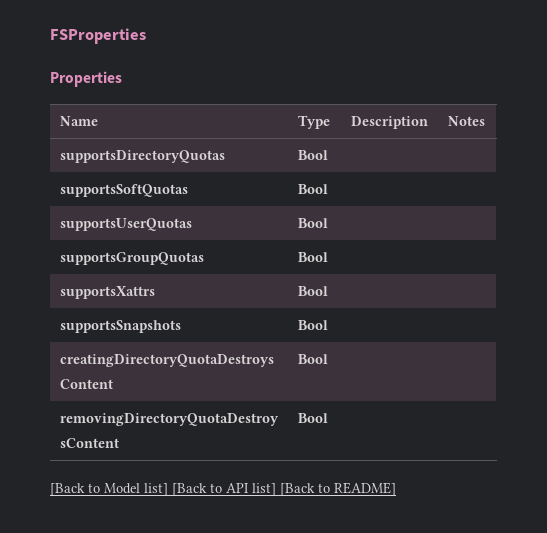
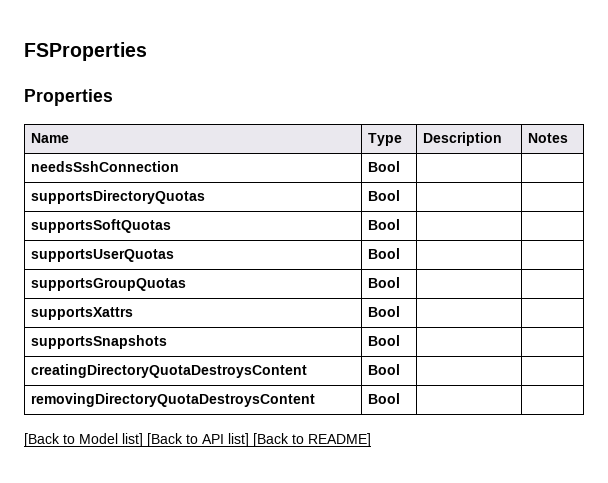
+ needsSshConnection | Bool | |

